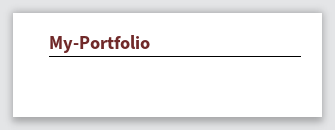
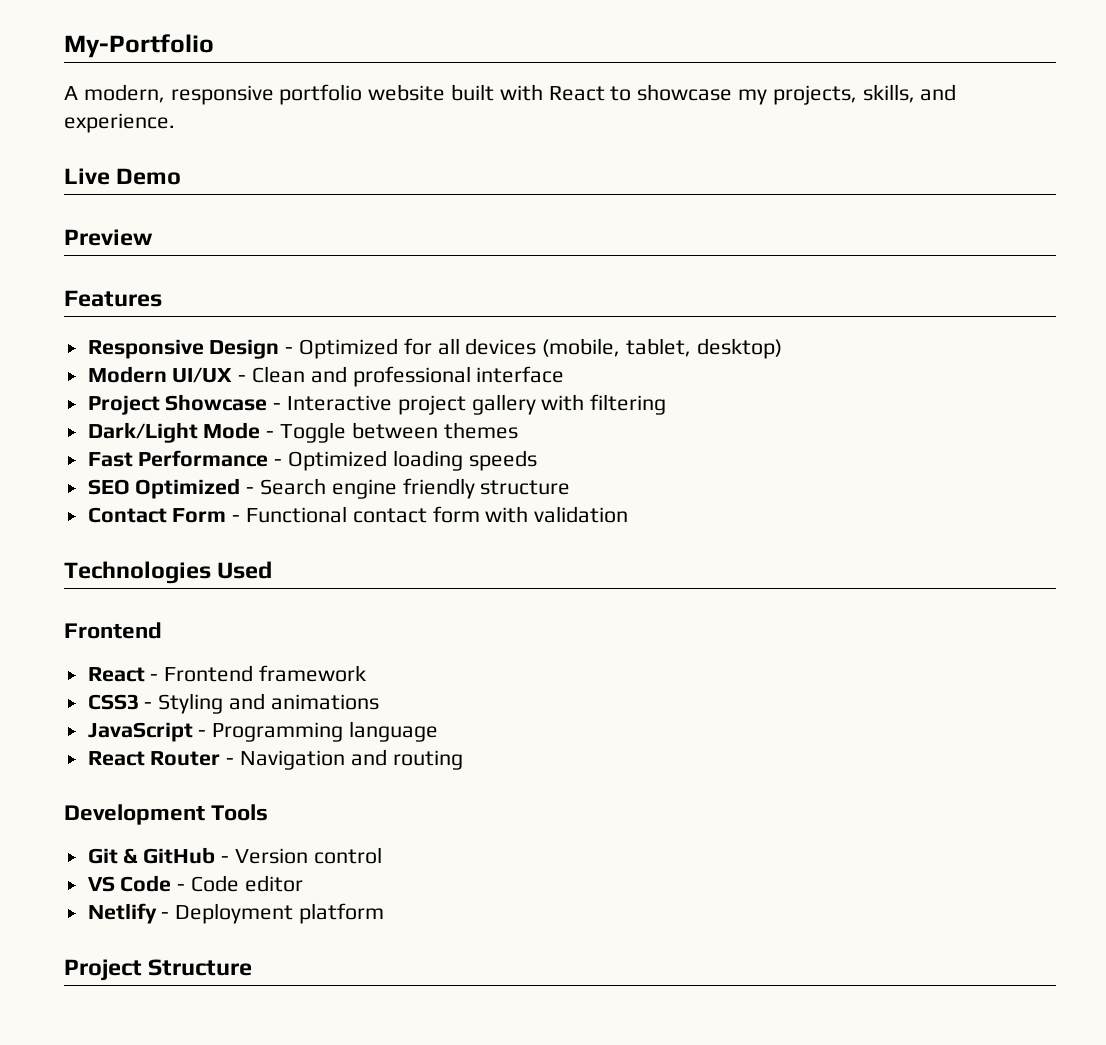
+ A modern, responsive portfolio website built with React to showcase my projects, skills, and experience.
+ Live Demo
+ Preview
+ Features
+ Responsive Design - Optimized for all devices (mobile, tablet, desktop)
+ Modern UI/UX - Clean and professional interface
+ Project Showcase - Interactive project gallery with filtering
+ Dark/Light Mode - Toggle between themes
+ Fast Performance - Optimized loading speeds
+ SEO Optimized - Search engine friendly structure
+ Contact Form - Functional contact form with validation
+ Technologies Used
+ Frontend
+ React - Frontend framework
+ CSS3 - Styling and animations
+ JavaScript - Programming language
+ React Router - Navigation and routing
+ Development Tools
+ Git & GitHub - Version control
+ VS Code - Code editor
+ Netlify - Deployment platform
+ Project Structure

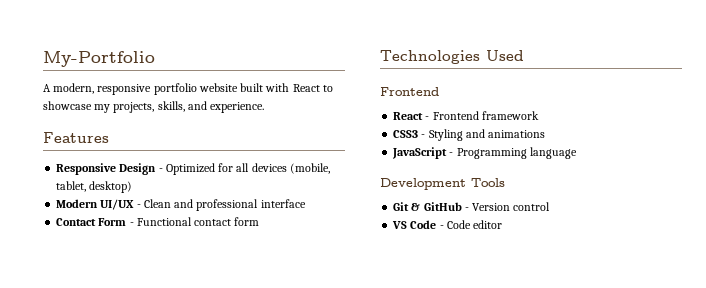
- Live Demo
- Preview
- Project Showcase - Interactive project gallery with filtering
- Dark/Light Mode - Toggle between themes
- Fast Performance - Optimized loading speeds
- SEO Optimized - Search engine friendly structure
- Contact Form - Functional contact form with validation
+ Contact Form - Functional contact form
- React Router - Navigation and routing
- Netlify - Deployment platform
- Project Structure

